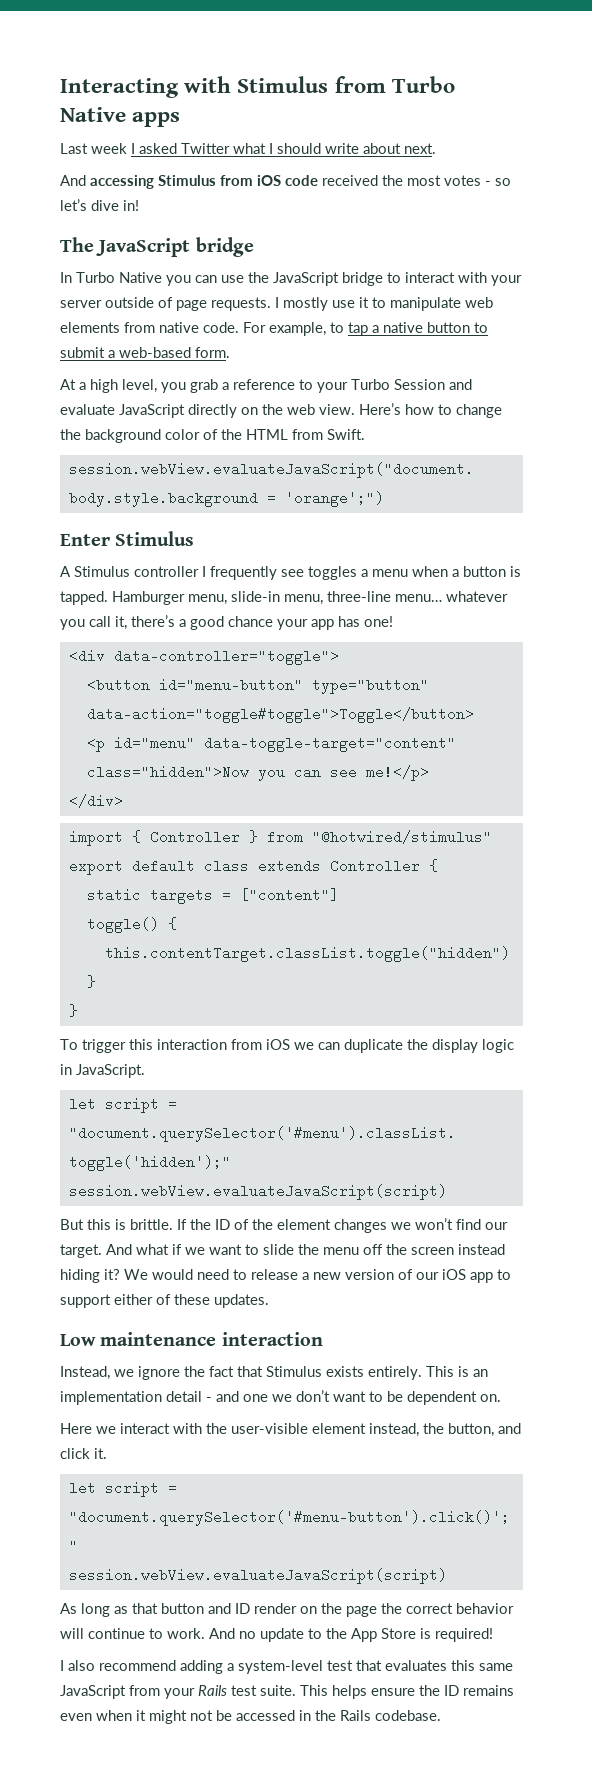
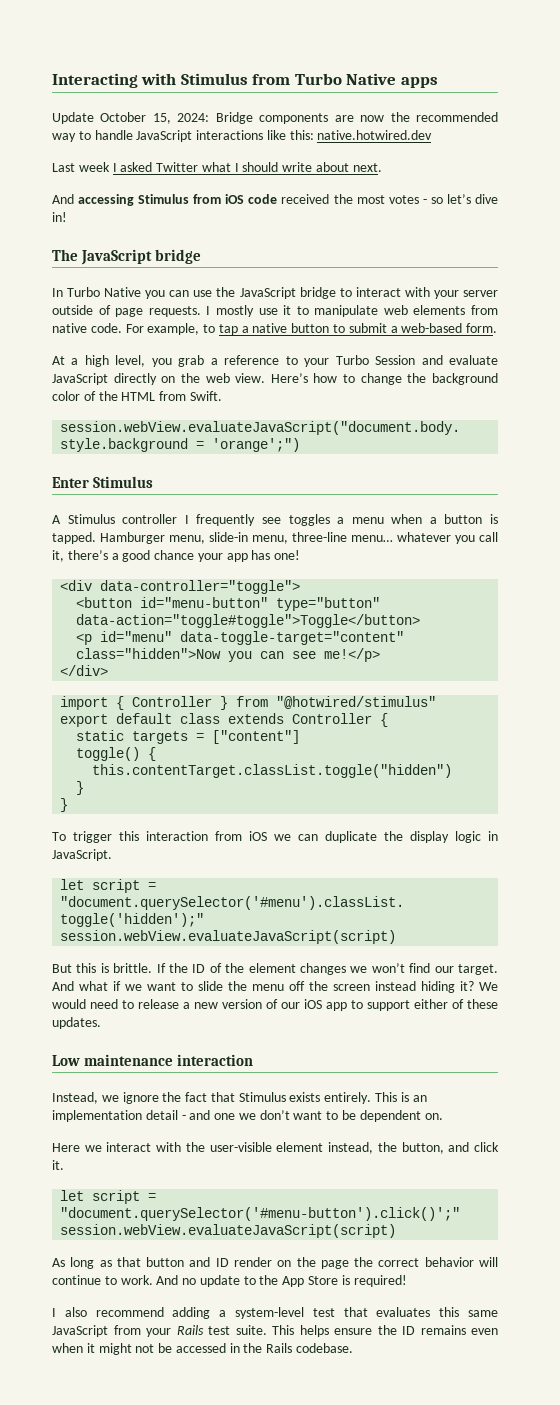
+ Update October 15, 2024: Bridge components are now the recommended way to handle JavaScript interactions like this: native.hotwired.dev

